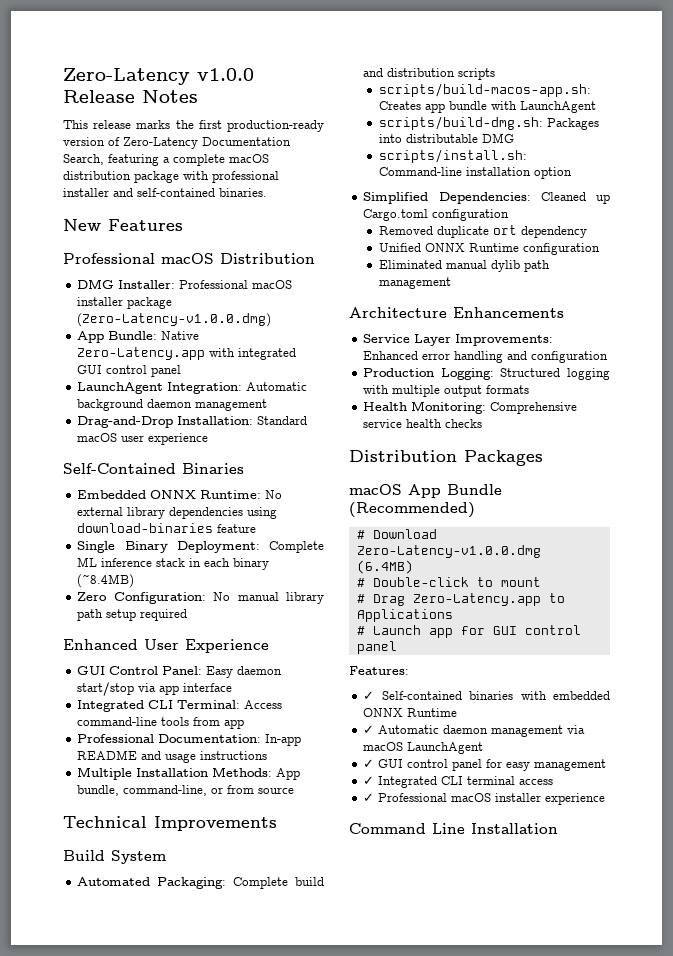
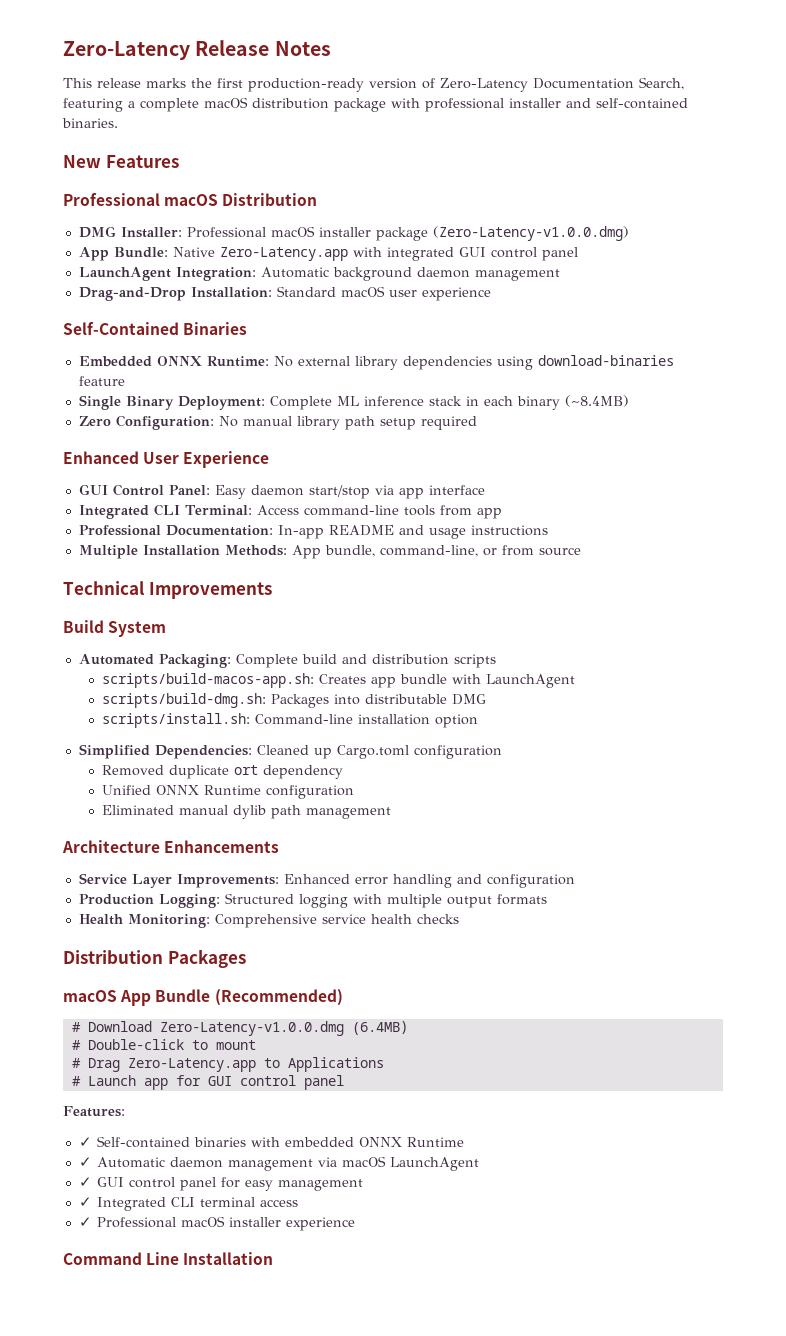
- Zero-Latency v1.0.0 Release Notes
+ Zero-Latency Release Notes

